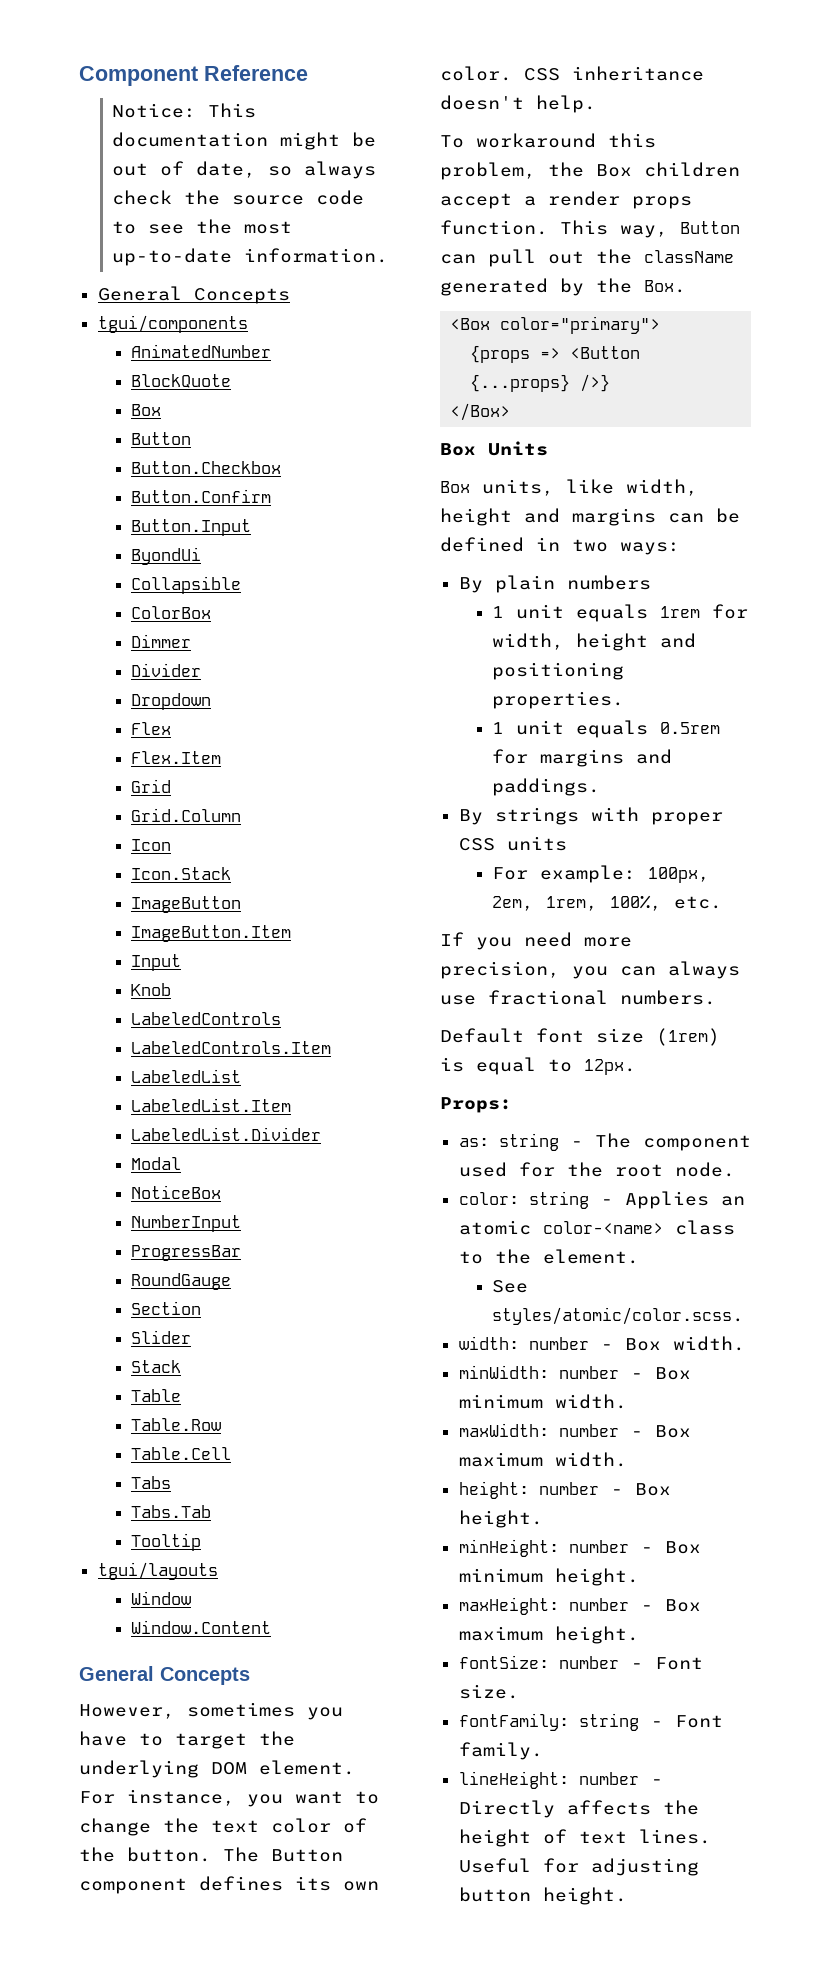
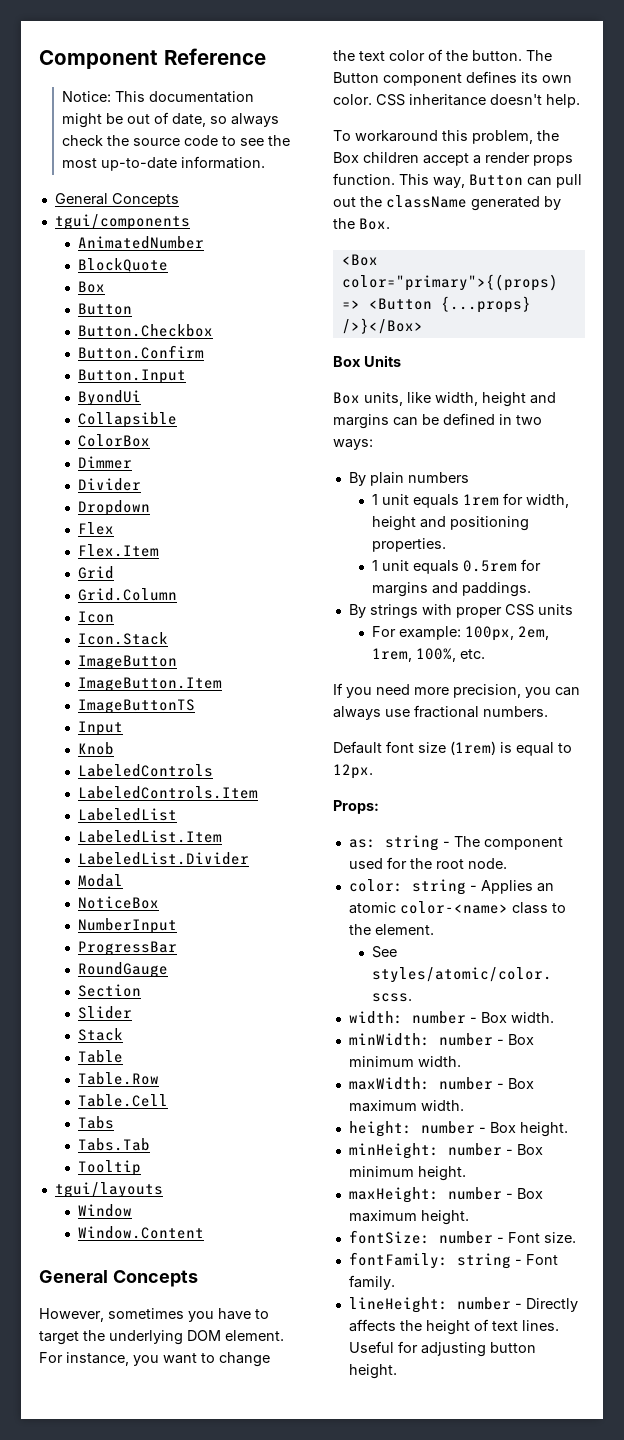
+ ImageButtonTS
- <Box color="primary">
- {props => <Button {...props} />}
- </Box>
+ <Box color="primary">{(props) => <Button {...props} />}</Box>

